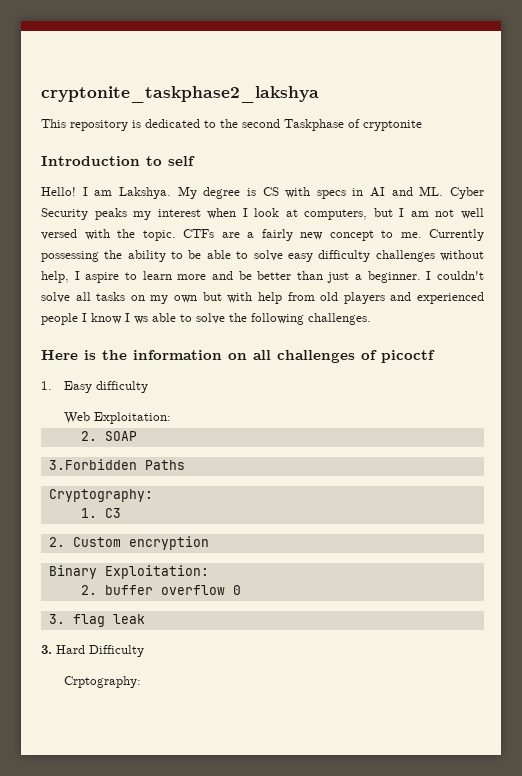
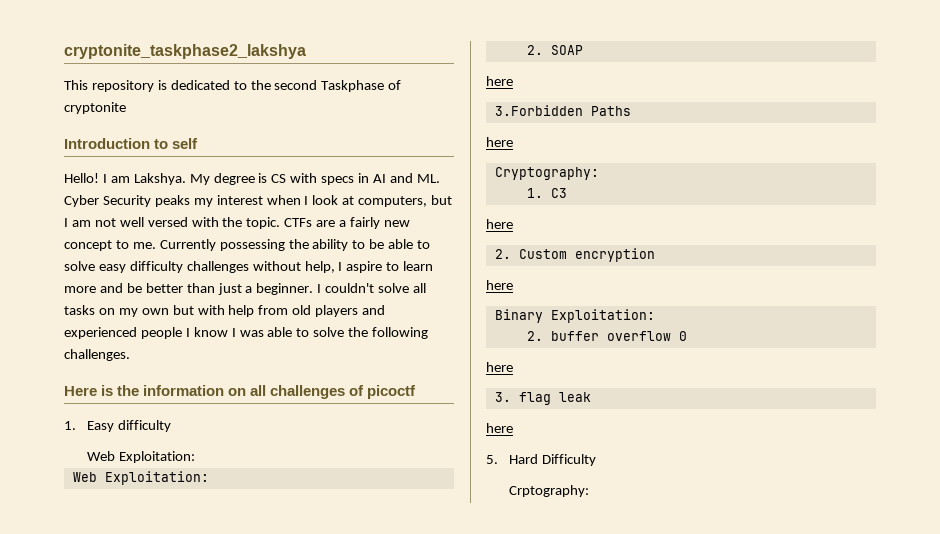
- I couldn't solve all tasks on my own but with help from old players and experienced people I know I ws able to solve the following challenges.
+ I couldn't solve all tasks on my own but with help from old players and experienced people I know I was able to solve the following challenges.
  1. Easy difficulty
+ Web Exploitation:
  2. SOAP
+ here
  3.Forbidden Paths
+ here
  1. C3
+ here
  2. Custom encryption
+ here
  2. buffer overflow 0
+ here
  3. flag leak
- 3. Hard Difficulty
+ here
+ 5. Hard Difficulty

